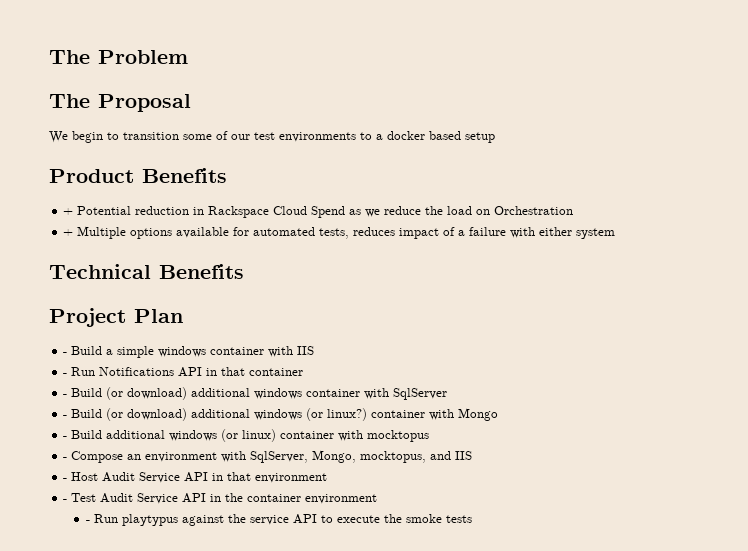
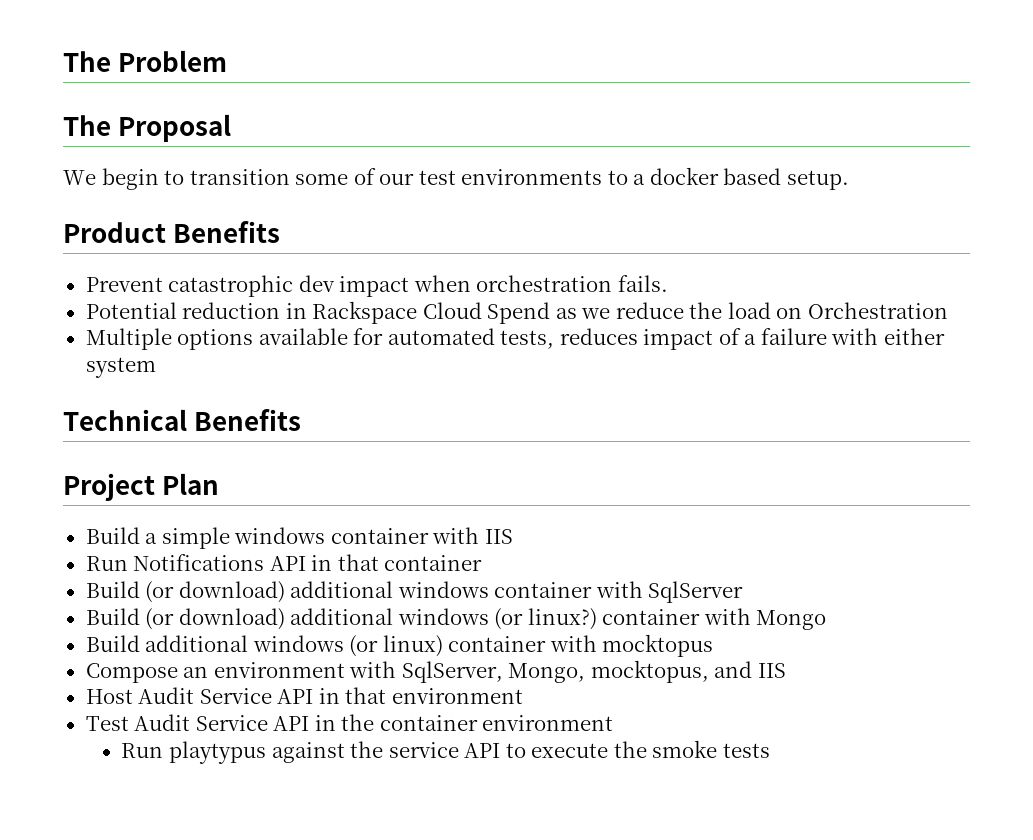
- We begin to transition some of our test environments to a docker based setup
+ We begin to transition some of our test environments to a docker based setup.
- + Potential reduction in Rackspace Cloud Spend as we reduce the load on Orchestration
+ Prevent catastrophic dev impact when orchestration fails.
+ Potential reduction in Rackspace Cloud Spend as we reduce the load on Orchestration
- + Multiple options available for automated tests, reduces impact of a failure with either system
+ Multiple options available for automated tests, reduces impact of a failure with either system
- - Build a simple windows container with IIS
+ Build a simple windows container with IIS
- - Run Notifications API in that container
+ Run Notifications API in that container
- - Build (or download) additional windows container with SqlServer
+ Build (or download) additional windows container with SqlServer
- - Build (or download) additional windows (or linux?) container with Mongo
+ Build (or download) additional windows (or linux?) container with Mongo
- - Build additional windows (or linux) container with mocktopus
+ Build additional windows (or linux) container with mocktopus
- - Compose an environment with SqlServer, Mongo, mocktopus, and IIS
+ Compose an environment with SqlServer, Mongo, mocktopus, and IIS
- - Host Audit Service API in that environment
+ Host Audit Service API in that environment
- - Test Audit Service API in the container environment
+ Test Audit Service API in the container environment
- - Run playtypus against the service API to execute the smoke tests
+ Run playtypus against the service API to execute the smoke tests

